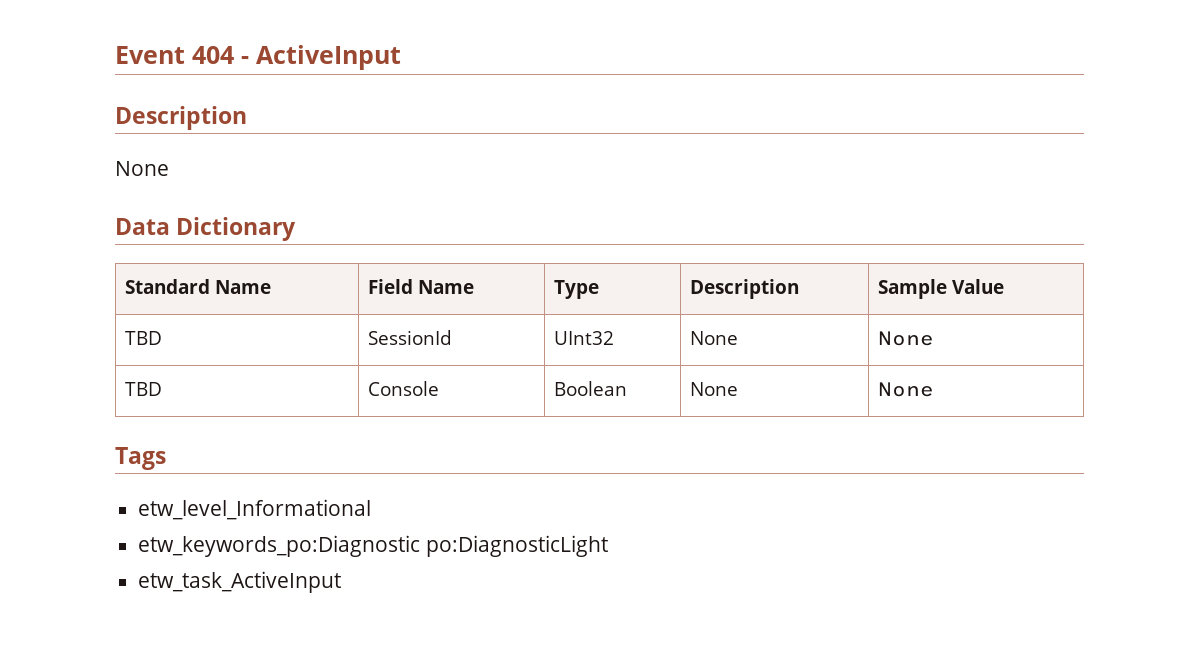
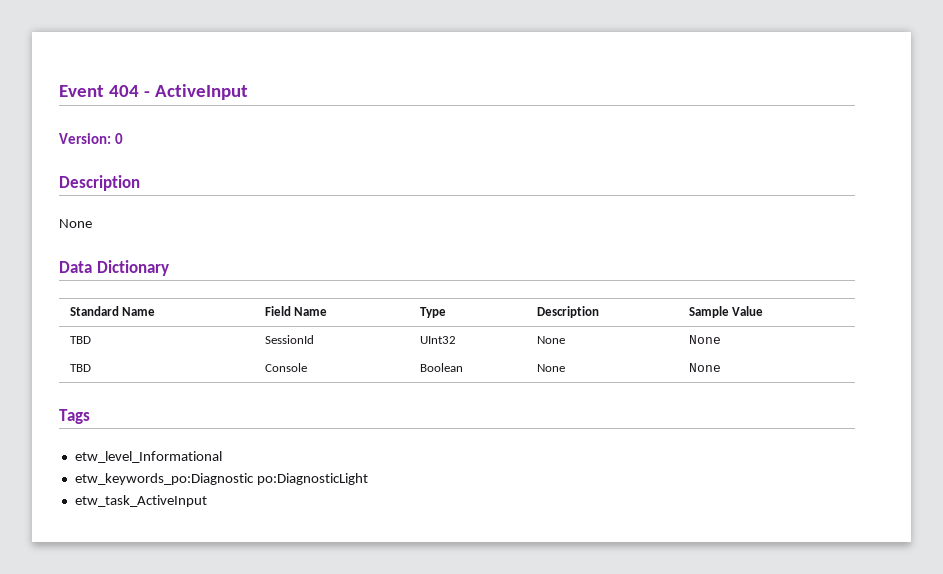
+ Version: 0

